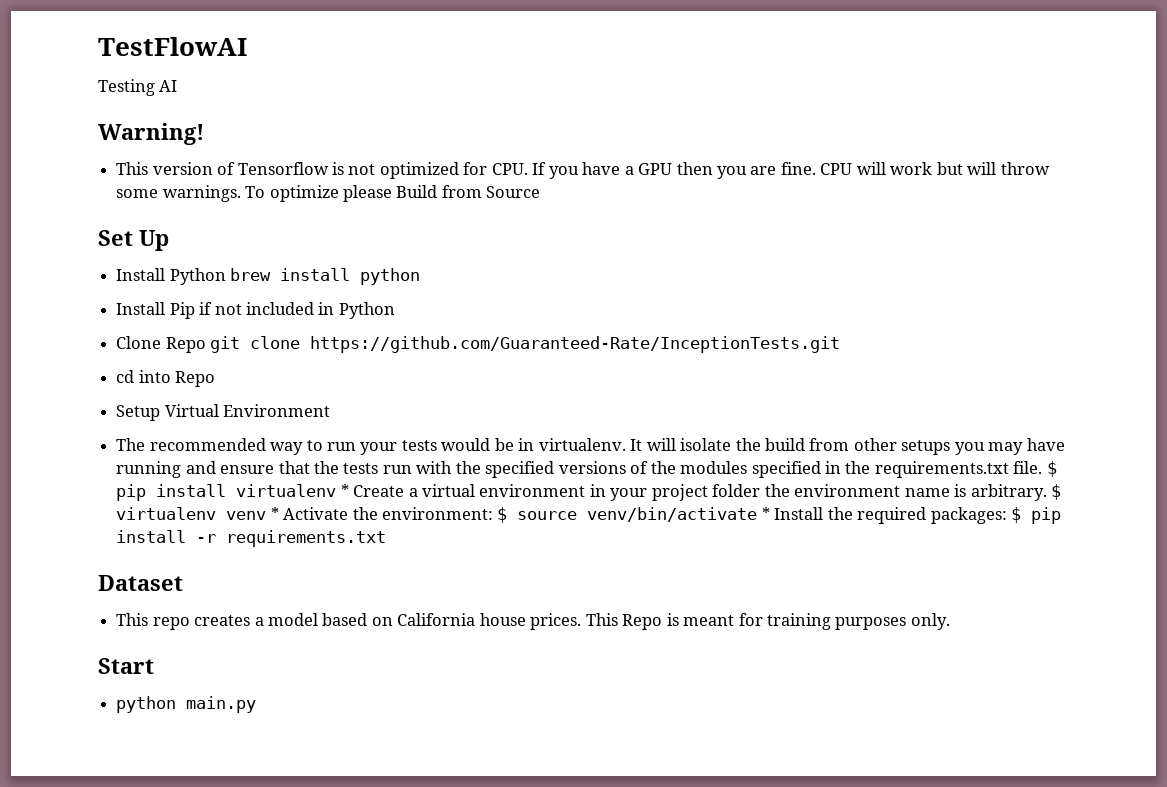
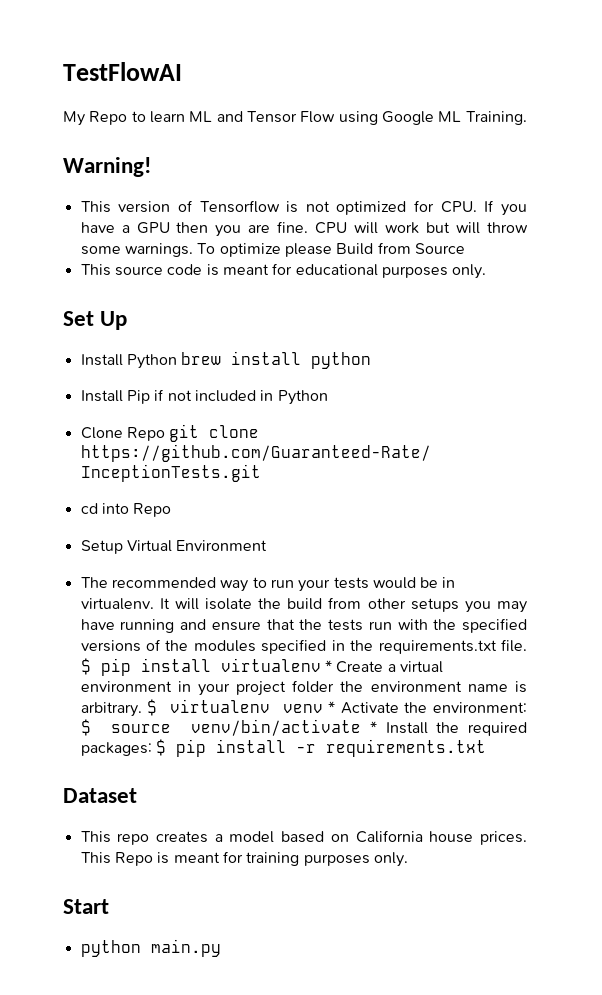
- Testing AI
+ My Repo to learn ML and Tensor Flow using Google ML Training.
+ This source code is meant for educational purposes only.

